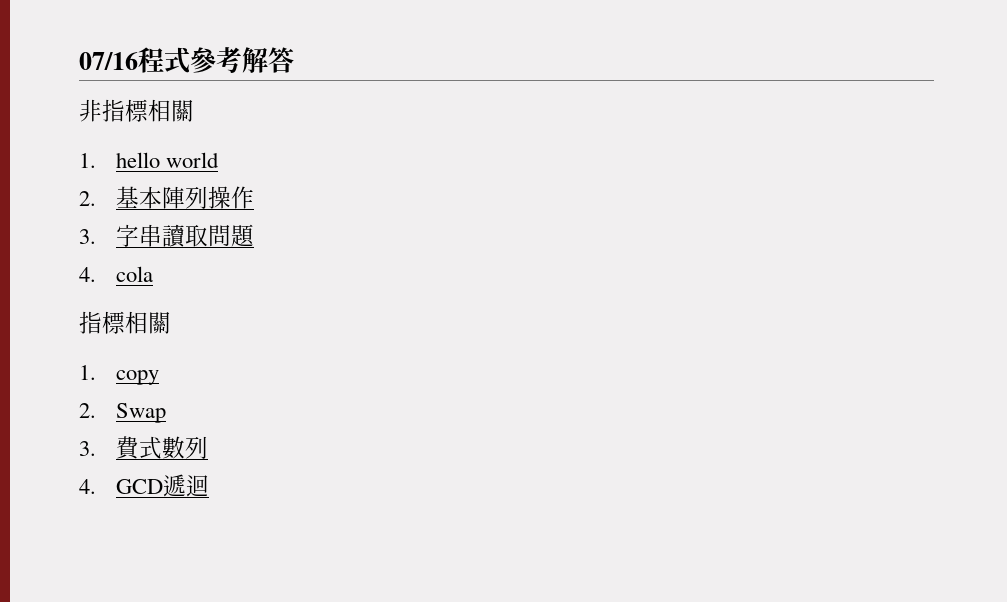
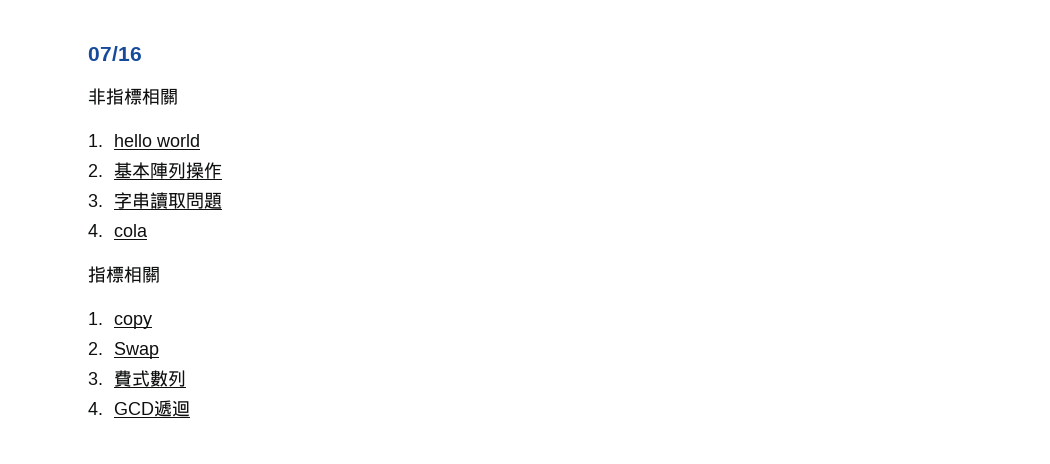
- 07/16程式參考解答
+ 07/16

